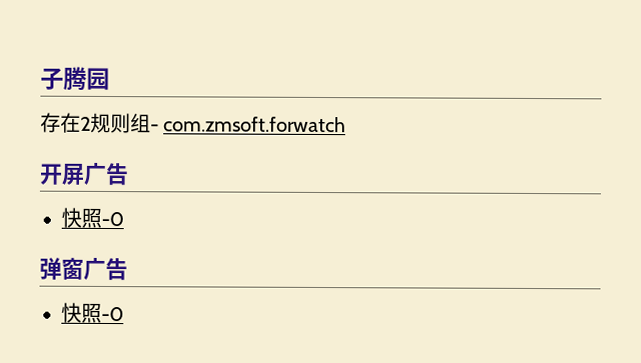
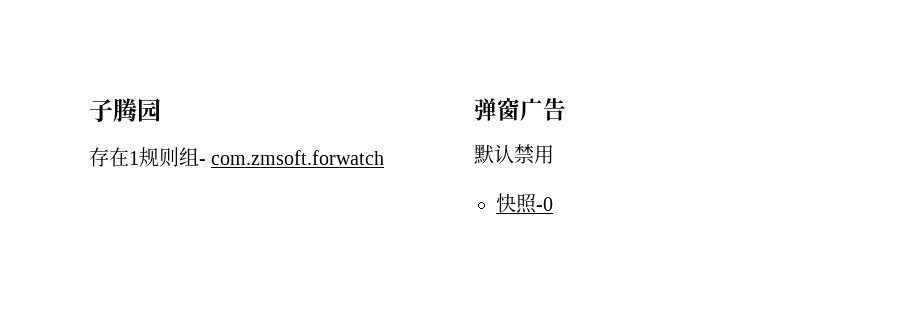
- 存在2规则组- com.zmsoft.forwatch
+ 存在1规则组- com.zmsoft.forwatch
- 开屏广告
- 快照-0
+ 默认禁用

